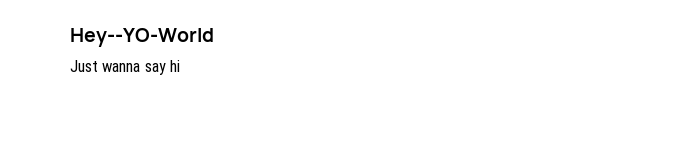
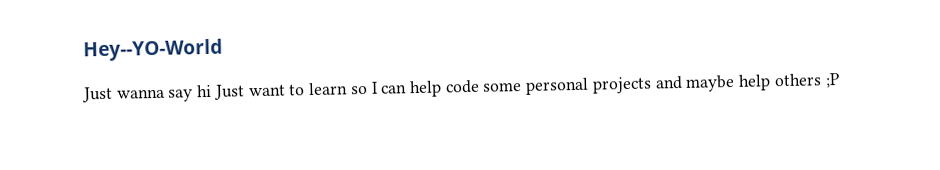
- Just wanna say hi
+ Just wanna say hi Just want to learn so I can help code some personal projects and maybe help others ;P

